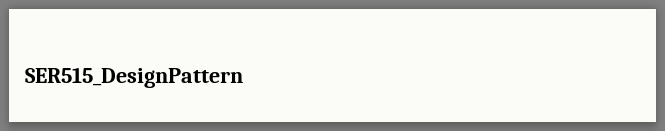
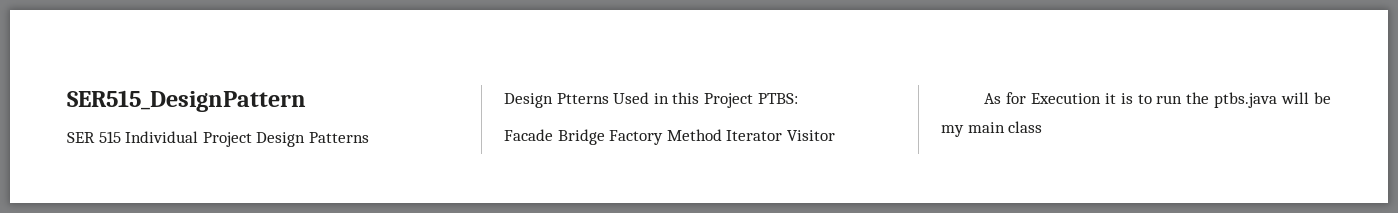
+ SER 515 Individual Project Design Patterns
+ Design Ptterns Used in this Project PTBS:
+ Facade Bridge Factory Method Iterator Visitor
+ As for Execution it is to run the ptbs.java will be my main class

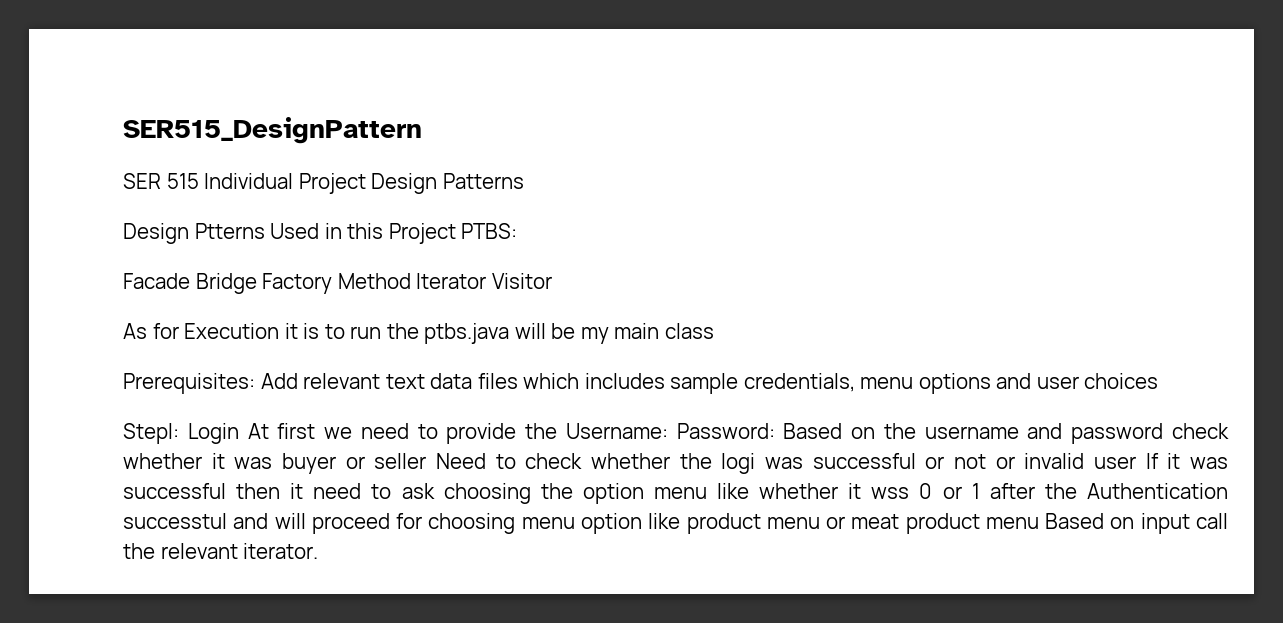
+ Prerequisites: Add relevant text data files which includes sample credentials, menu options and user choices
+ Stepl: Login At first we need to provide the Username: Password: Based on the username and password check whether it was buyer or seller Need to check whether the logi was successful or not or invalid user If it was successful then it need to ask choosing the option menu like whether it wss 0 or 1 after the Authentication successtul and will proceed for choosing menu option like product menu or meat product menu Based on input call the relevant iterator.

